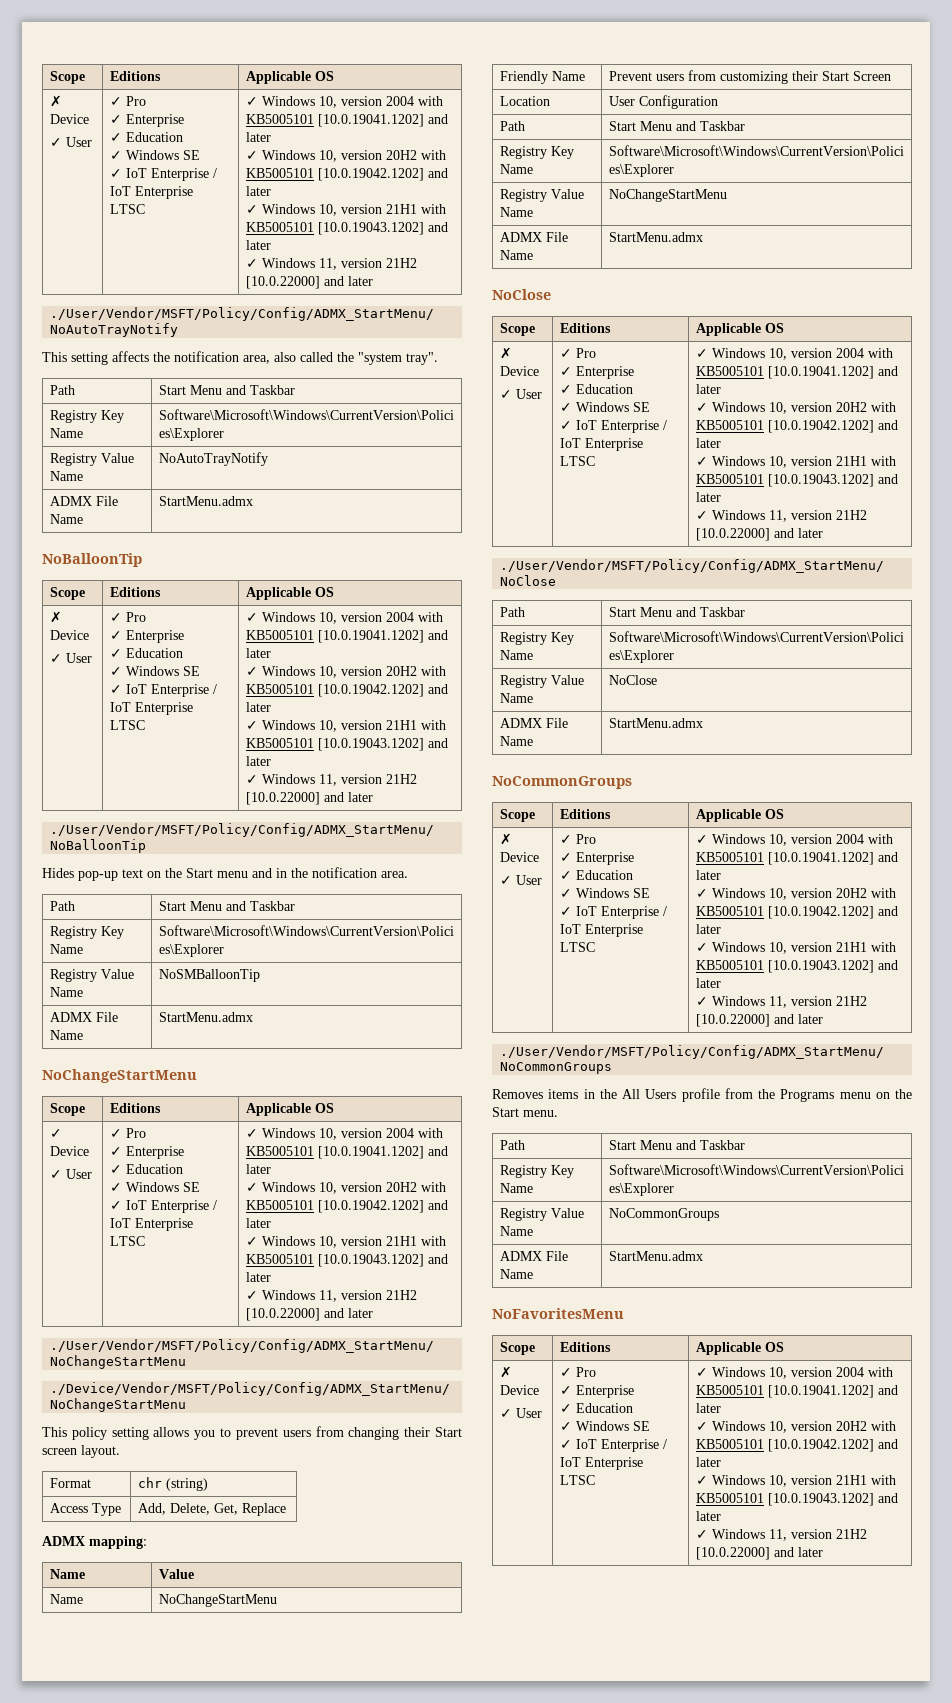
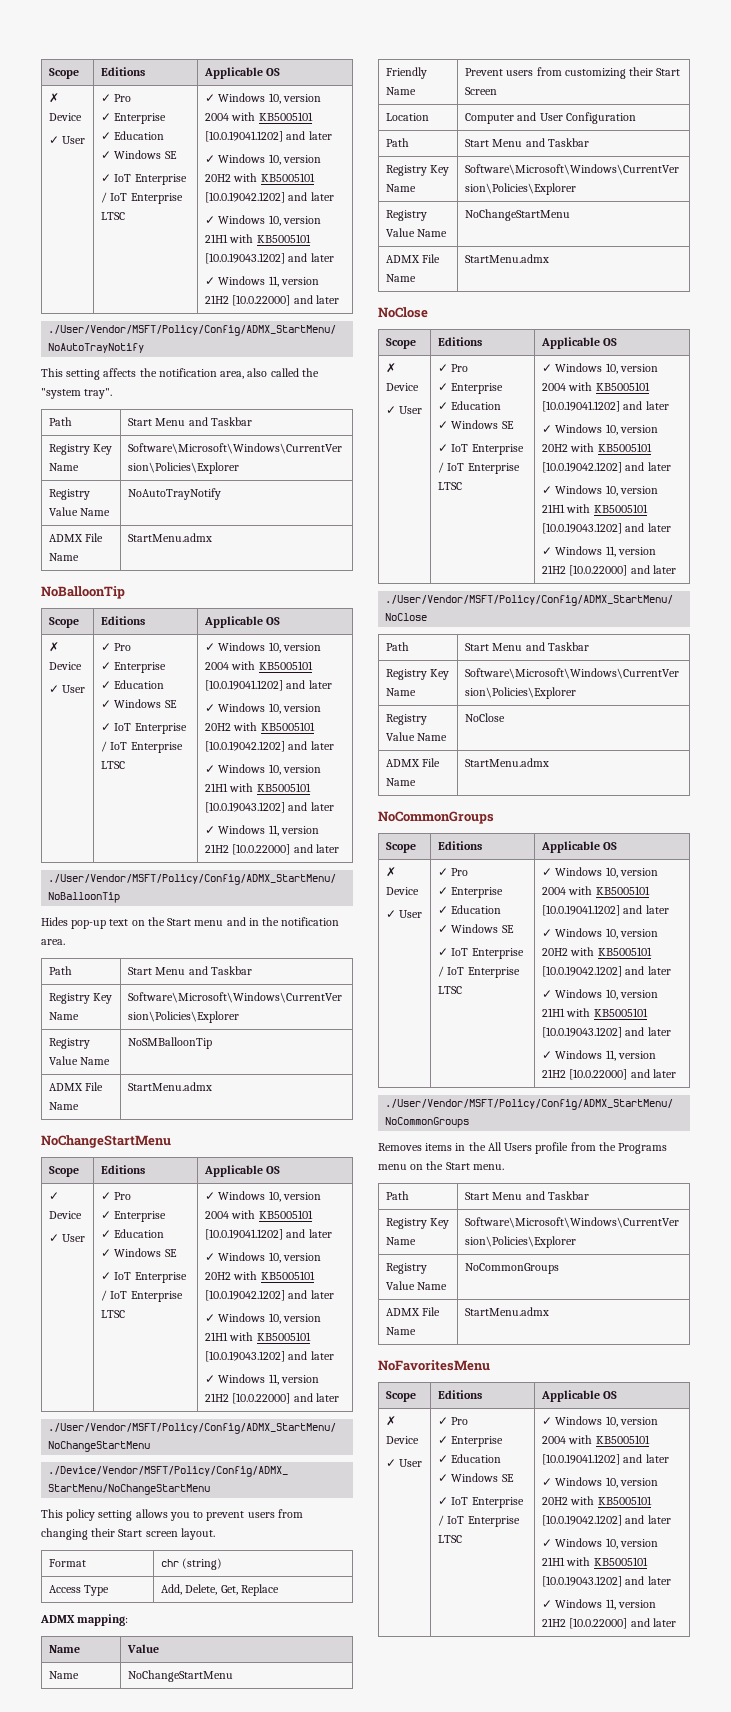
- Location | User Configuration
+ Location | Computer and User Configuration

